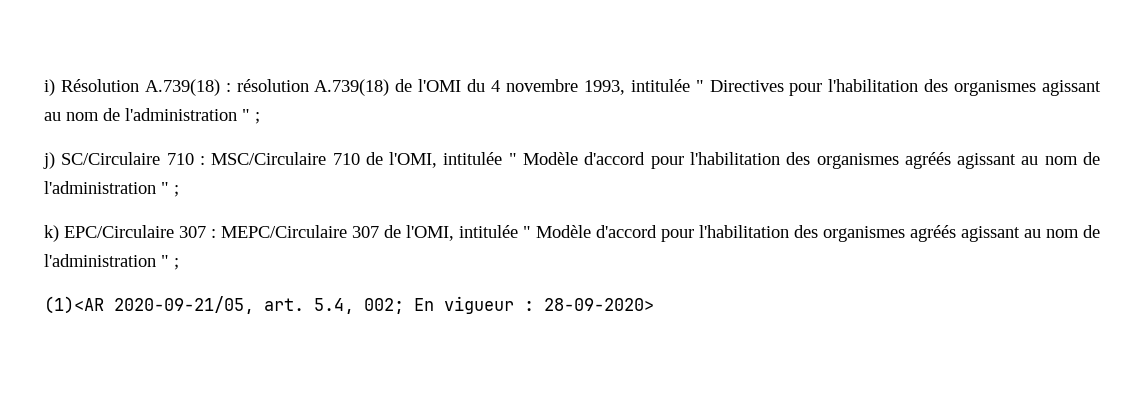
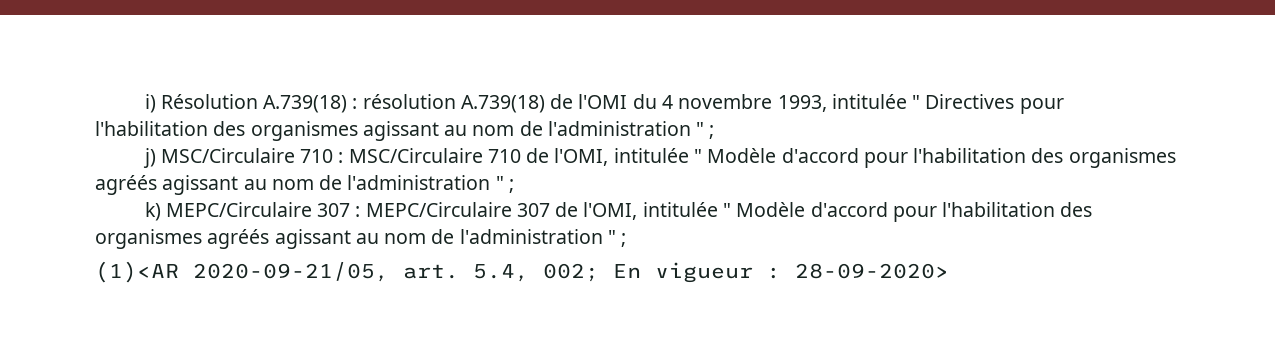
- j) SC/Circulaire 710 : MSC/Circulaire 710 de l'OMI, intitulée " Modèle d'accord pour l'habilitation des organismes agréés agissant au nom de l'administration " ;
+ j) MSC/Circulaire 710 : MSC/Circulaire 710 de l'OMI, intitulée " Modèle d'accord pour l'habilitation des organismes agréés agissant au nom de l'administration " ;
- k) EPC/Circulaire 307 : MEPC/Circulaire 307 de l'OMI, intitulée " Modèle d'accord pour l'habilitation des organismes agréés agissant au nom de l'administration " ;
+ k) MEPC/Circulaire 307 : MEPC/Circulaire 307 de l'OMI, intitulée " Modèle d'accord pour l'habilitation des organismes agréés agissant au nom de l'administration " ;

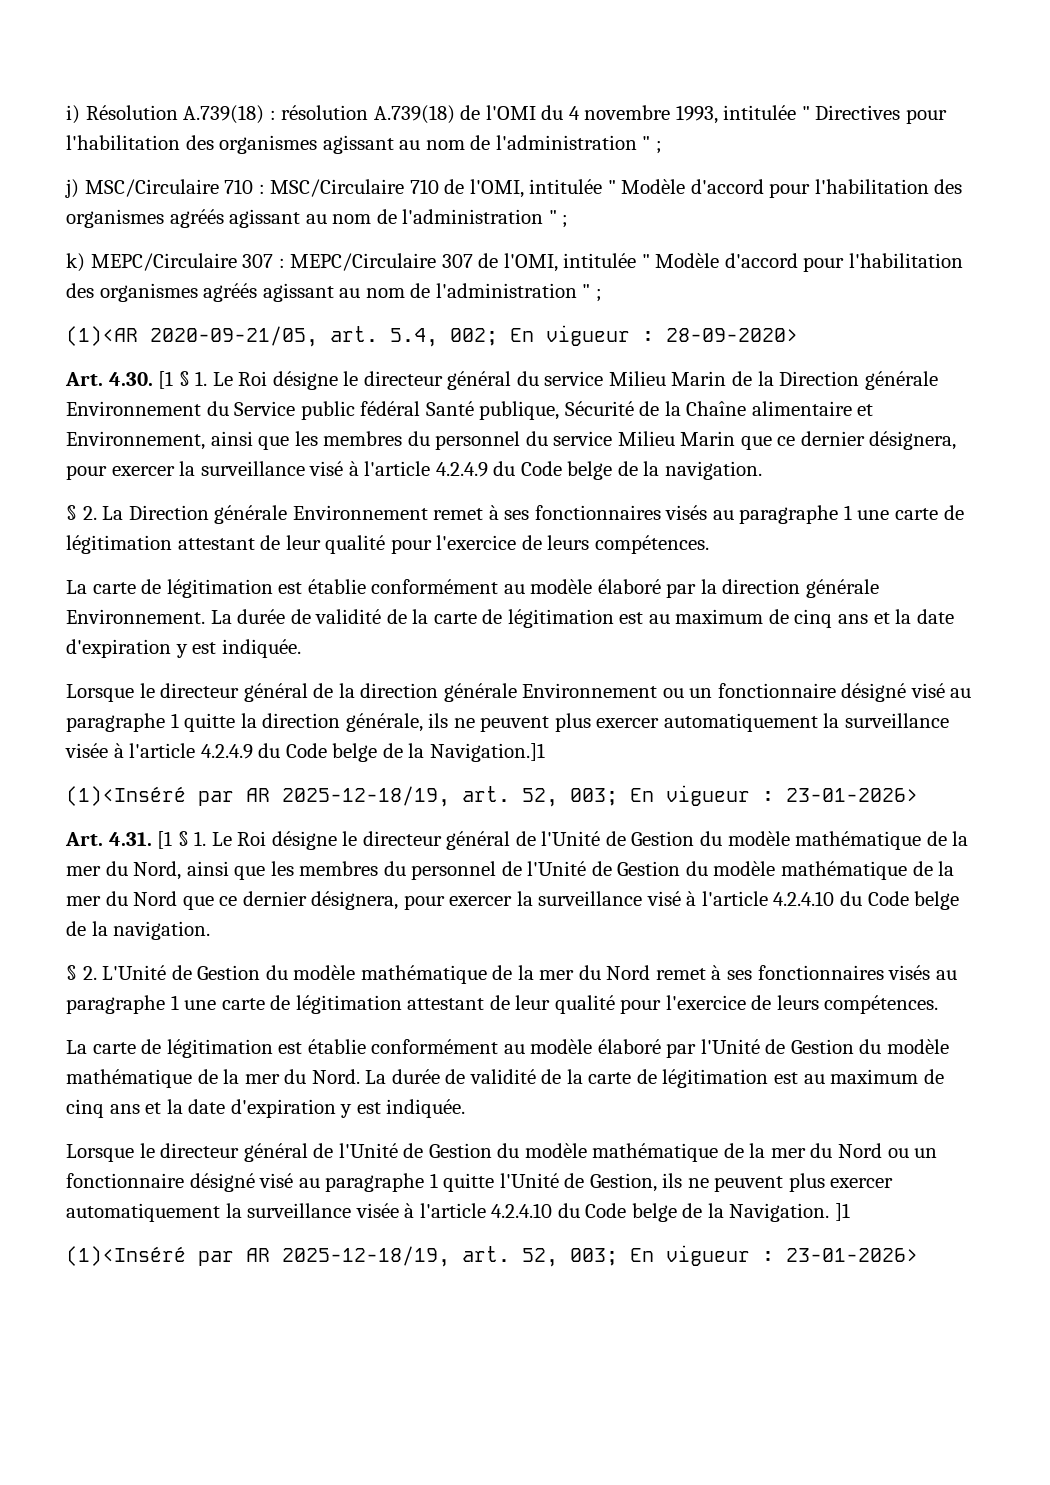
+ Art. 4.30. [1 § 1. Le Roi désigne le directeur général du service Milieu Marin de la Direction générale Environnement du Service public fédéral Santé publique, Sécurité de la Chaîne alimentaire et Environnement, ainsi que les membres du personnel du service Milieu Marin que ce dernier désignera, pour exercer la surveillance visé à l'article 4.2.4.9 du Code belge de la navigation.
+ § 2. La Direction générale Environnement remet à ses fonctionnaires visés au paragraphe 1 une carte de légitimation attestant de leur qualité pour l'exercice de leurs compétences.
+ La carte de légitimation est établie conformément au modèle élaboré par la direction générale Environnement. La durée de validité de la carte de légitimation est au maximum de cinq ans et la date d'expiration y est indiquée.
+ Lorsque le directeur général de la direction générale Environnement ou un fonctionnaire désigné visé au paragraphe 1 quitte la direction générale, ils ne peuvent plus exercer automatiquement la surveillance visée à l'article 4.2.4.9 du Code belge de la Navigation.]1
+ (1)<Inséré par AR 2025-12-18/19, art. 52, 003; En vigueur : 23-01-2026>
+ Art. 4.31. [1 § 1. Le Roi désigne le directeur général de l'Unité de Gestion du modèle mathématique de la mer du Nord, ainsi que les membres du personnel de l'Unité de Gestion du modèle mathématique de la mer du Nord que ce dernier désignera, pour exercer la surveillance visé à l'article 4.2.4.10 du Code belge de la navigation.
+ § 2. L'Unité de Gestion du modèle mathématique de la mer du Nord remet à ses fonctionnaires visés au paragraphe 1 une carte de légitimation attestant de leur qualité pour l'exercice de leurs compétences.
+ La carte de légitimation est établie conformément au modèle élaboré par l'Unité de Gestion du modèle mathématique de la mer du Nord. La durée de validité de la carte de légitimation est au maximum de cinq ans et la date d'expiration y est indiquée.
+ Lorsque le directeur général de l'Unité de Gestion du modèle mathématique de la mer du Nord ou un fonctionnaire désigné visé au paragraphe 1 quitte l'Unité de Gestion, ils ne peuvent plus exercer automatiquement la surveillance visée à l'article 4.2.4.10 du Code belge de la Navigation. ]1
+ (1)<Inséré par AR 2025-12-18/19, art. 52, 003; En vigueur : 23-01-2026>

